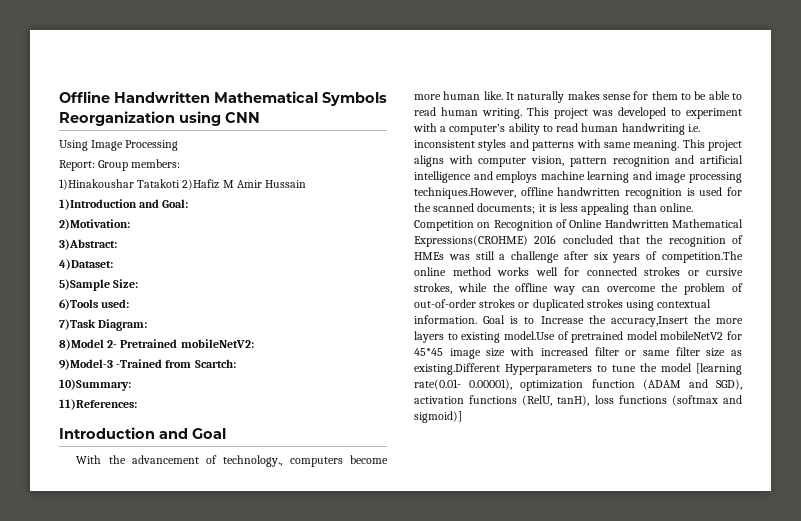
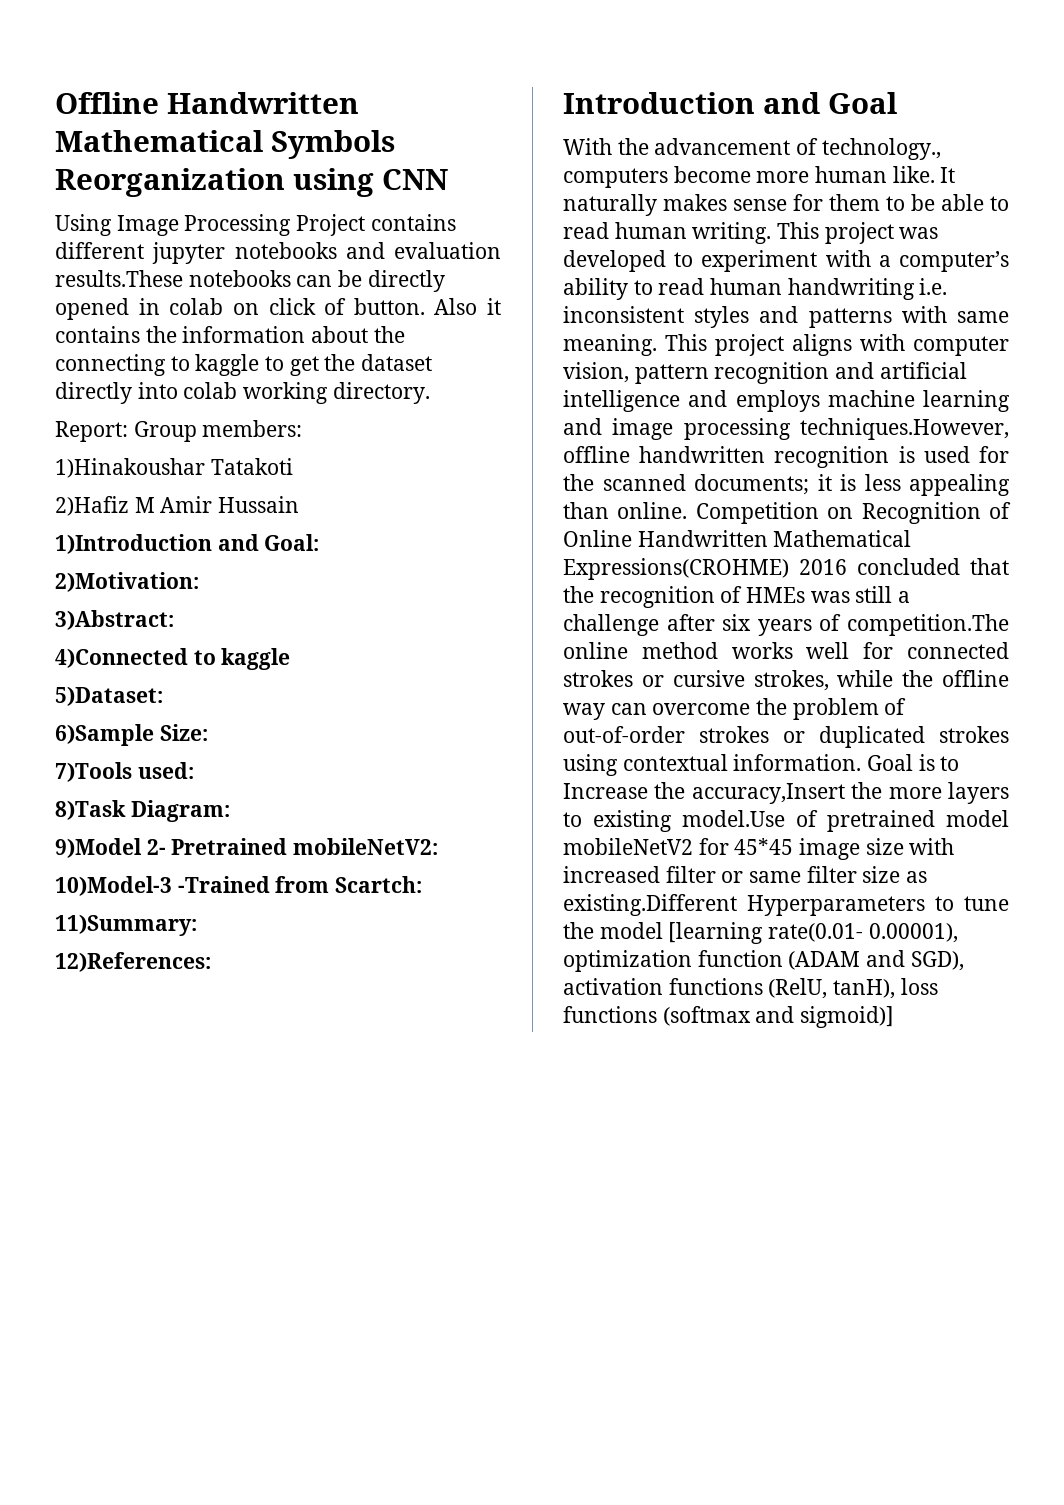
- Using Image Processing
+ Using Image Processing Project contains different jupyter notebooks and evaluation results.These notebooks can be directly opened in colab on click of button. Also it contains the information about the connecting to kaggle to get the dataset directly into colab working directory.
- 1)Hinakoushar Tatakoti 2)Hafiz M Amir Hussain
+ 1)Hinakoushar Tatakoti
+ 2)Hafiz M Amir Hussain
- 4)Dataset:
- 5)Sample Size:
+ 4)Connected to kaggle
+ 5)Dataset:
+ 6)Sample Size:
- 6)Tools used:
+ 7)Tools used:
- 7)Task Diagram:
+ 8)Task Diagram:
- 8)Model 2- Pretrained mobileNetV2:
+ 9)Model 2- Pretrained mobileNetV2:
- 9)Model-3 -Trained from Scartch:
+ 10)Model-3 -Trained from Scartch:
- 10)Summary:
- 11)References:
+ 11)Summary:
+ 12)References:

